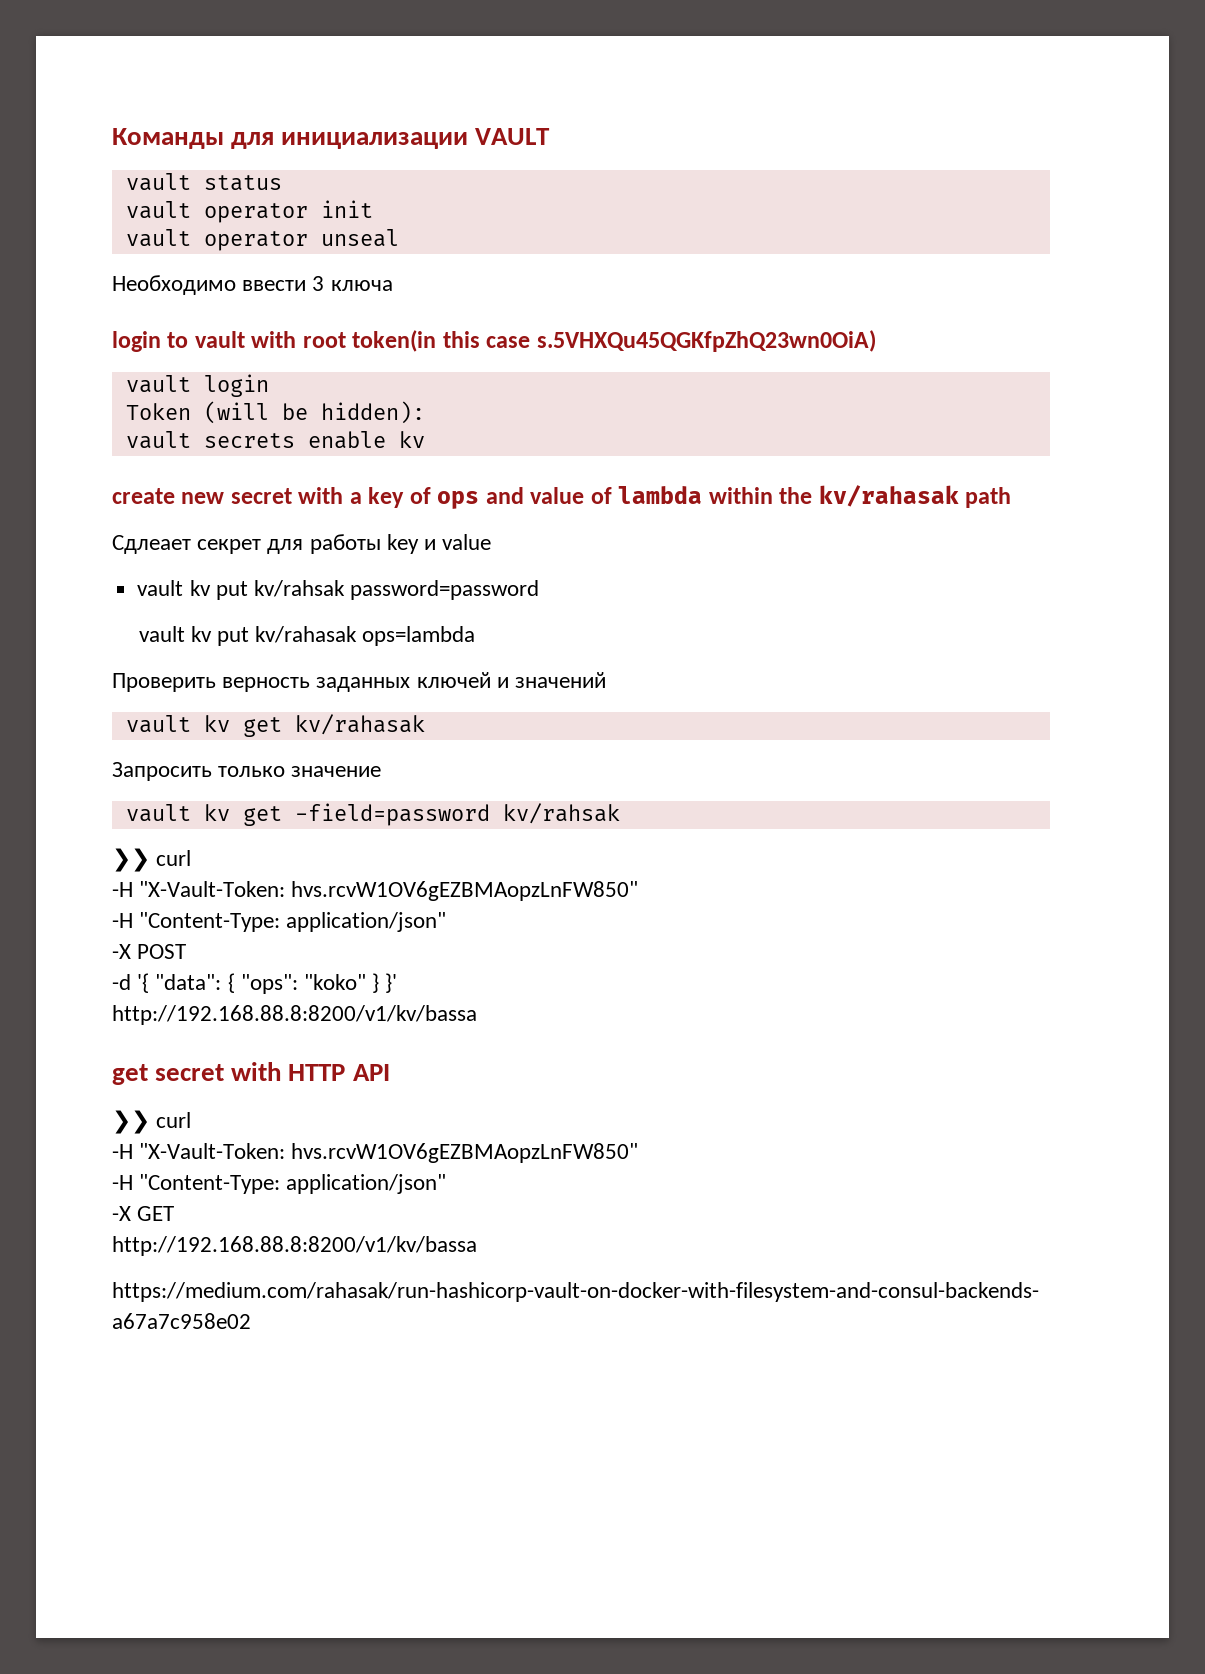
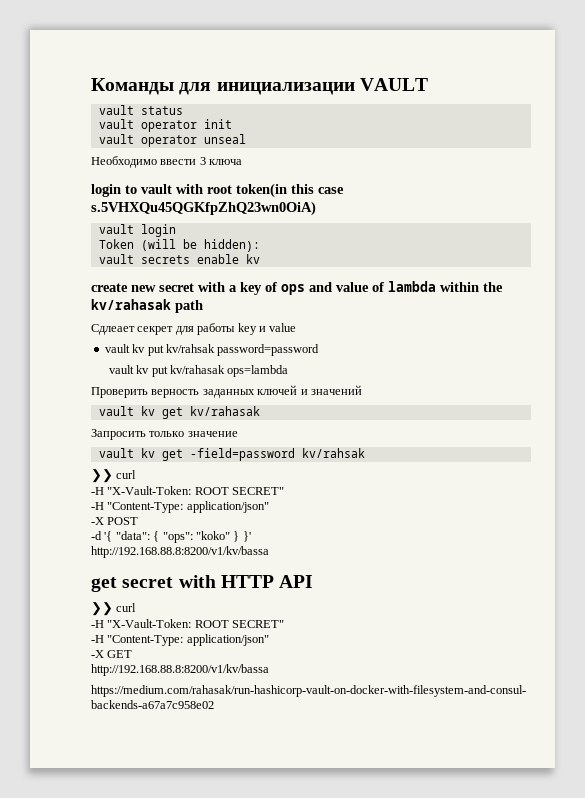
  vault kv get -field=password kv/rahsak
  ❯❯ curl
- -H "X-Vault-Token: hvs.rcvW1OV6gEZBMAopzLnFW850"
+ -H "X-Vault-Token: ROOT SECRET"
  get secret with HTTP API
  ❯❯ curl
- -H "X-Vault-Token: hvs.rcvW1OV6gEZBMAopzLnFW850"
+ -H "X-Vault-Token: ROOT SECRET"

